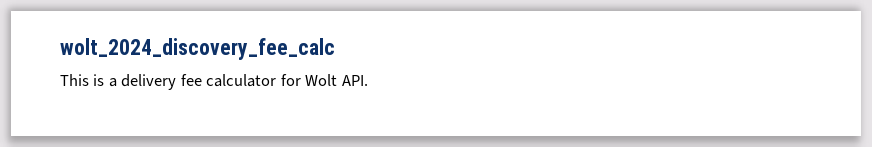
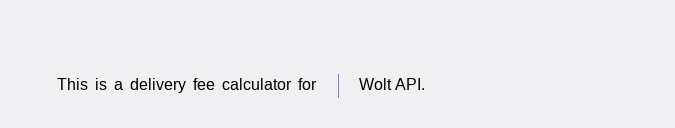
- wolt_2024_discovery_fee_calc

